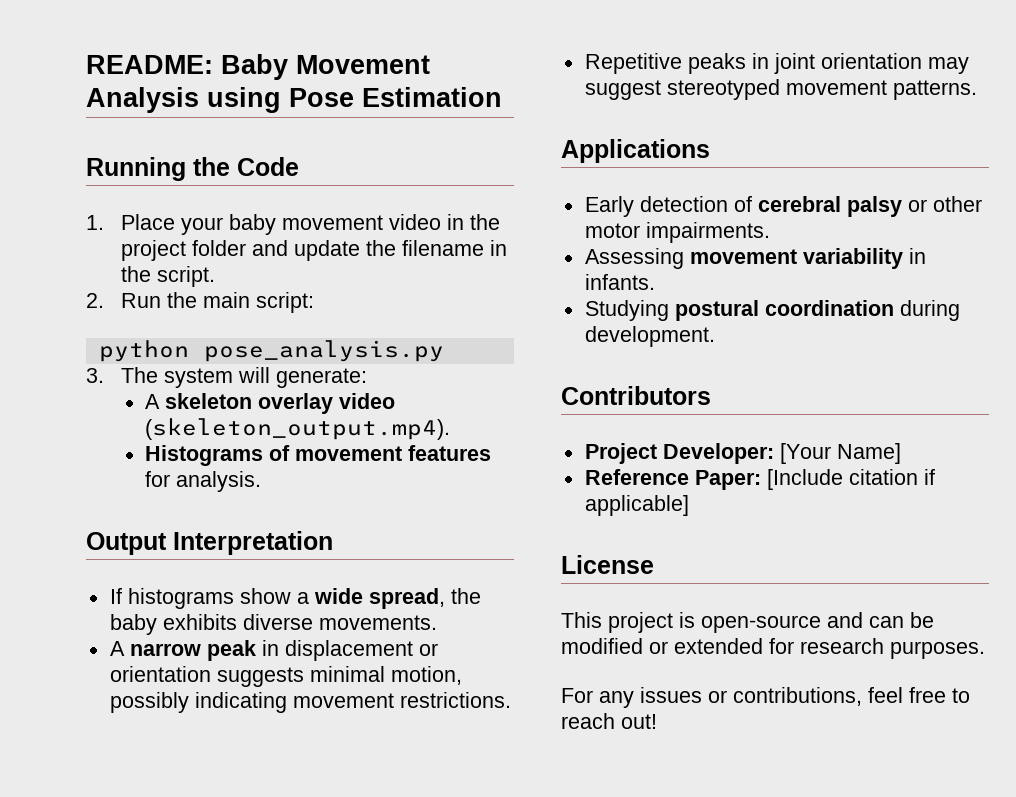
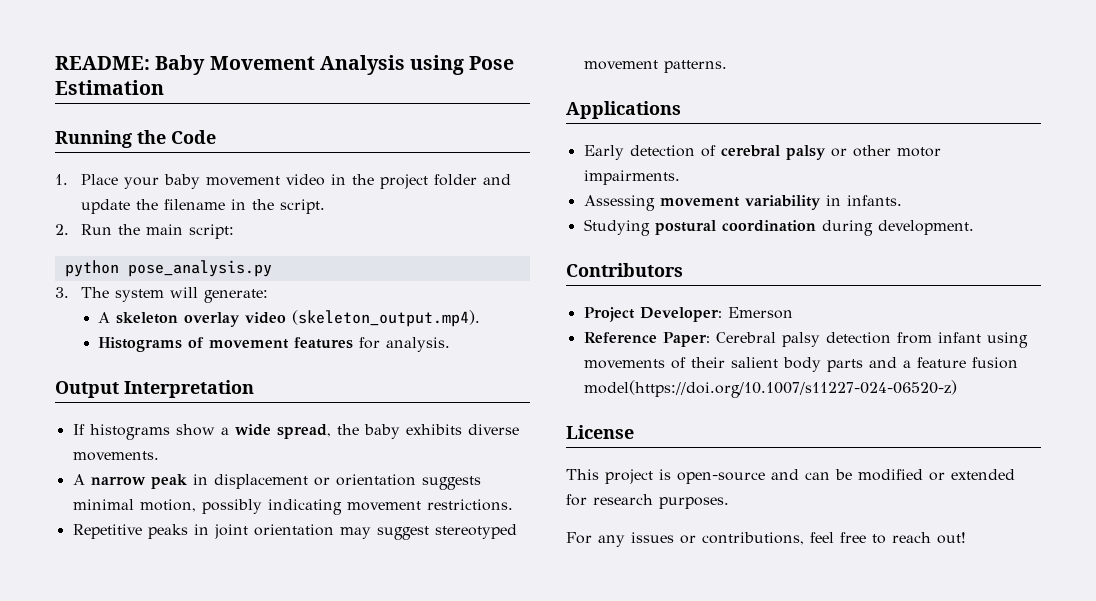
- Project Developer: [Your Name]
+ Project Developer: Emerson
- Reference Paper: [Include citation if applicable]
+ Reference Paper: Cerebral palsy detection from infant using movements of their salient body parts and a feature fusion model(https://doi.org/10.1007/s11227-024-06520-z)

